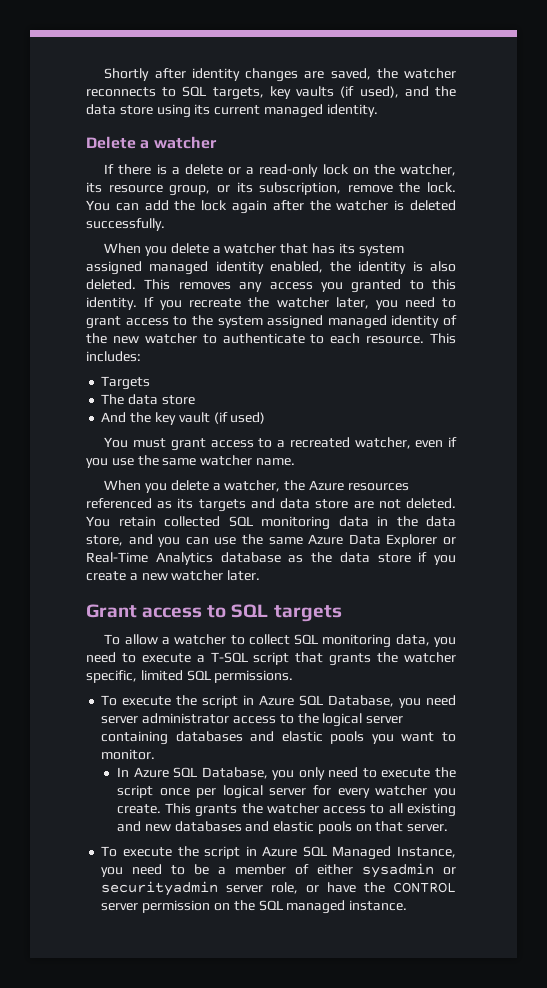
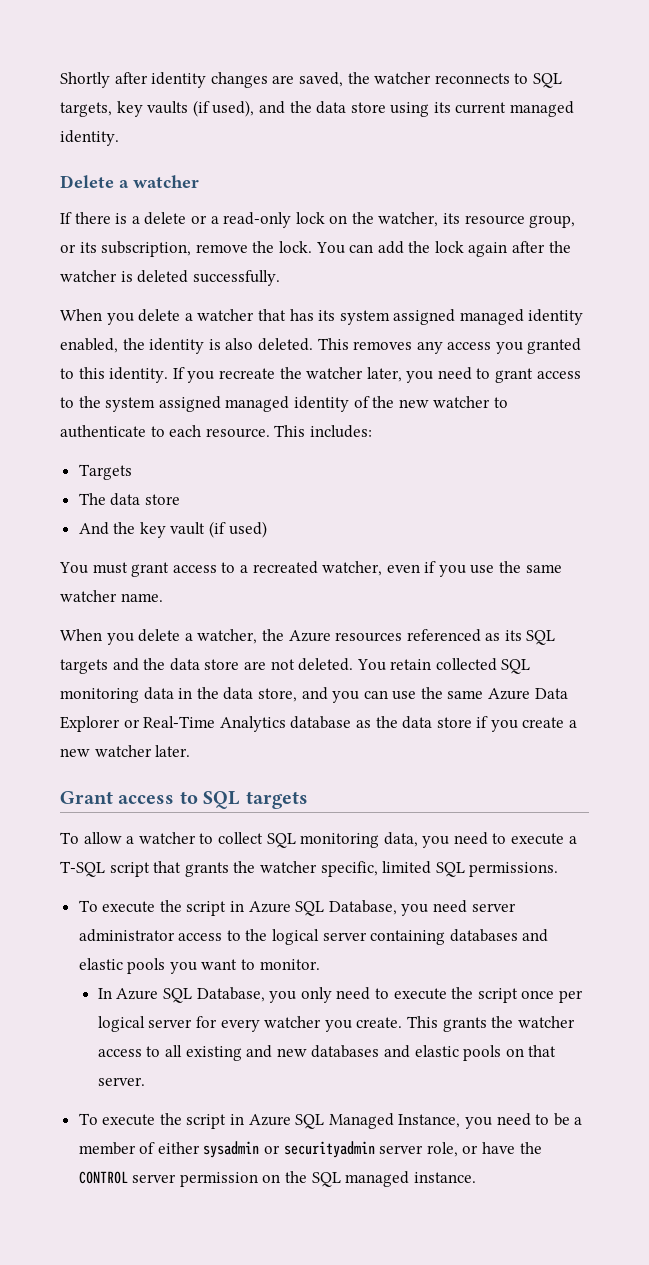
- When you delete a watcher, the Azure resources referenced as its targets and data store are not deleted.
+ When you delete a watcher, the Azure resources referenced as its SQL targets and the data store are not deleted.

